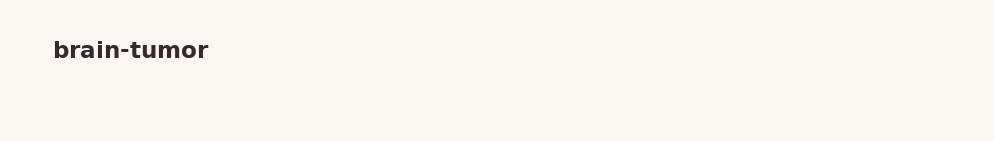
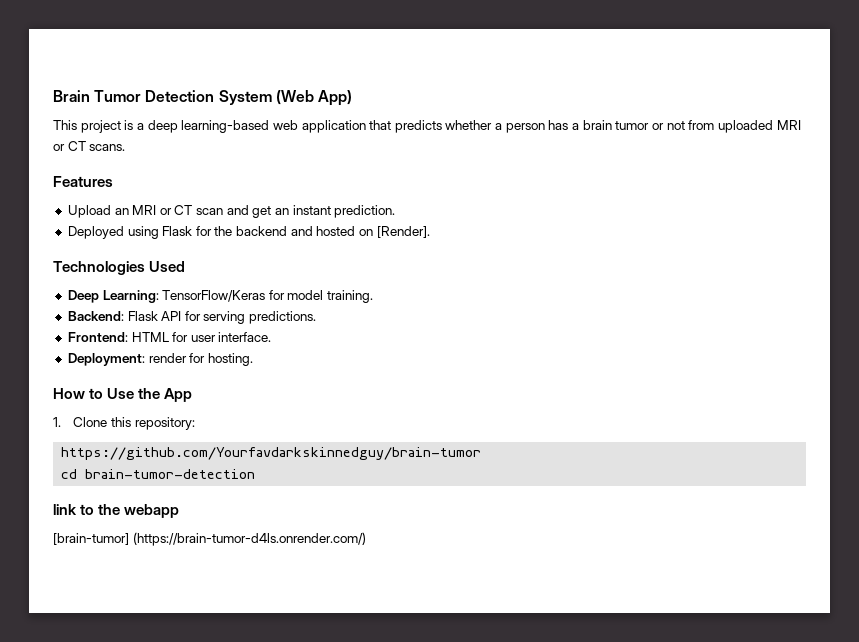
- brain-tumor
+ Brain Tumor Detection System (Web App)
+ This project is a deep learning-based web application that predicts whether a person has a brain tumor or not from uploaded MRI or CT scans.
+ Features
+ Upload an MRI or CT scan and get an instant prediction.
+ Deployed using Flask for the backend and hosted on [Render].
+ Technologies Used
+ Deep Learning: TensorFlow/Keras for model training.
+ Backend: Flask API for serving predictions.
+ Frontend: HTML for user interface.
+ Deployment: render for hosting.
+ How to Use the App
+ 1. Clone this repository:
+ https://github.com/Yourfavdarkskinnedguy/brain-tumor
+ cd brain-tumor-detection
+ link to the webapp
+ [brain-tumor] (https://brain-tumor-d4ls.onrender.com/)

